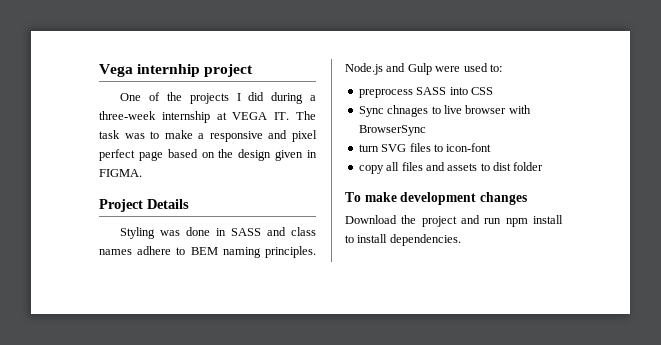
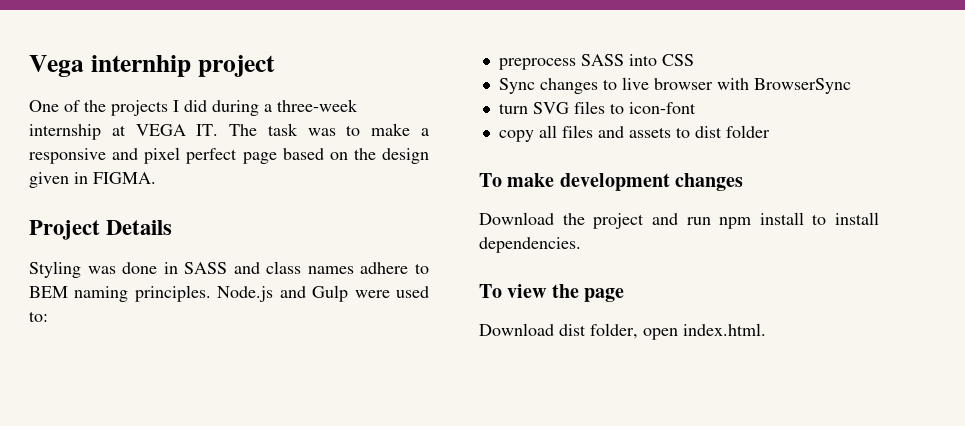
- Sync chnages to live browser with BrowserSync
+ Sync changes to live browser with BrowserSync
+ To view the page
+ Download dist folder, open index.html.

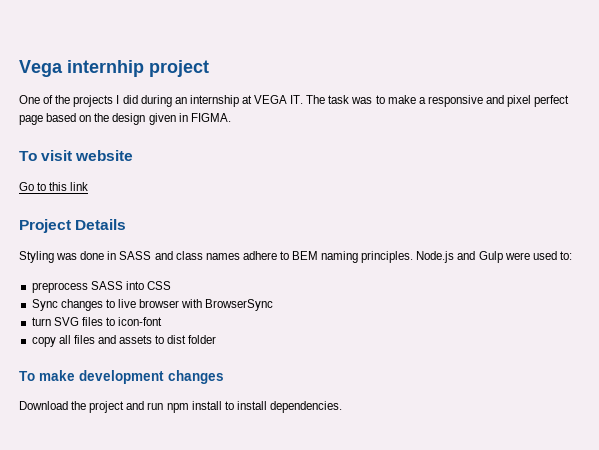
- One of the projects I did during a three-week internship at VEGA IT. The task was to make a responsive and pixel perfect page based on the design given in FIGMA.
+ One of the projects I did during an internship at VEGA IT. The task was to make a responsive and pixel perfect page based on the design given in FIGMA.
+ To visit website
+ Go to this link
- To view the page
- Download dist folder, open index.html.

